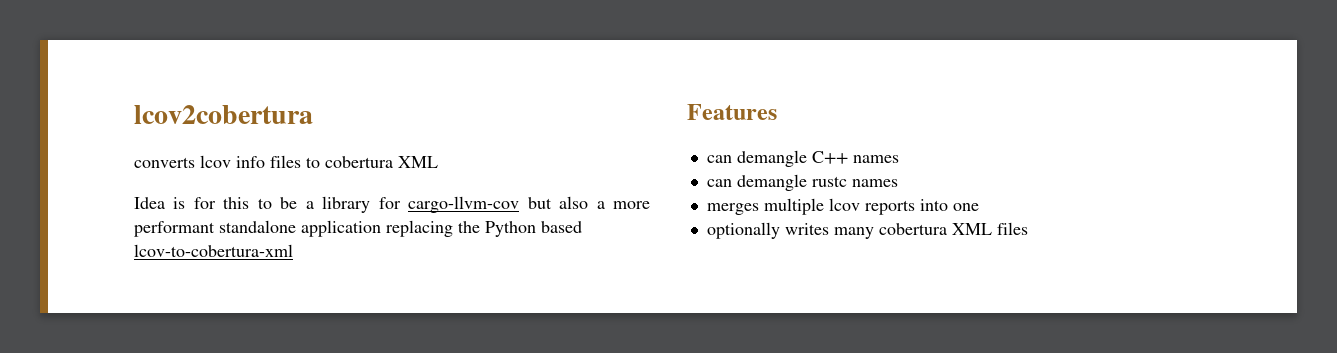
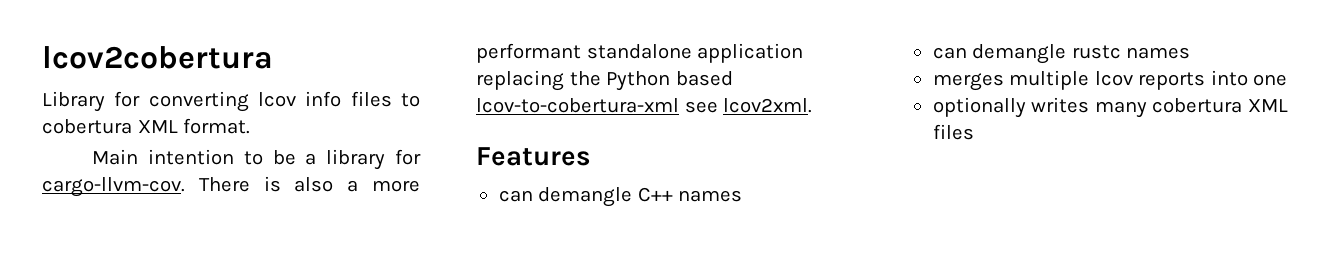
- converts lcov info files to cobertura XML
- Idea is for this to be a library for cargo-llvm-cov but also a more performant standalone application replacing the Python based lcov-to-cobertura-xml
+ Library for converting lcov info files to cobertura XML format.
+ Main intention to be a library for cargo-llvm-cov. There is also a more performant standalone application replacing the Python based lcov-to-cobertura-xml see lcov2xml.

